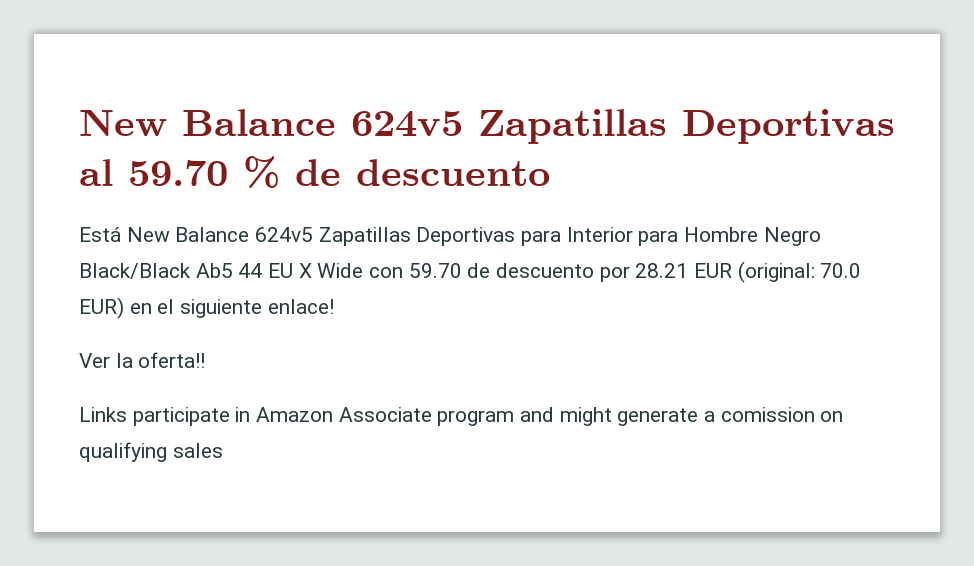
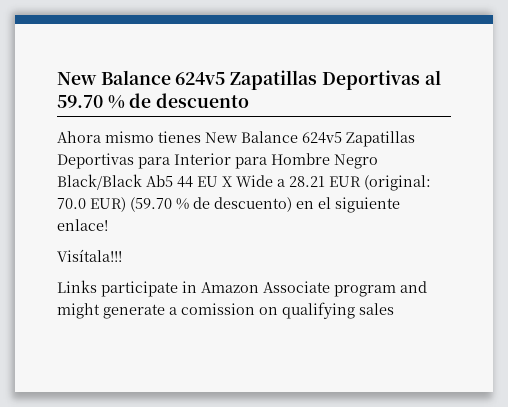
- Está New Balance 624v5 Zapatillas Deportivas para Interior para Hombre Negro Black/Black Ab5 44 EU X Wide con 59.70 de descuento por 28.21 EUR (original: 70.0 EUR) en el siguiente enlace!
+ Ahora mismo tienes New Balance 624v5 Zapatillas Deportivas para Interior para Hombre Negro Black/Black Ab5 44 EU X Wide a 28.21 EUR (original: 70.0 EUR) (59.70 % de descuento) en el siguiente enlace!
- Ver la oferta!!
+ Visítala!!!

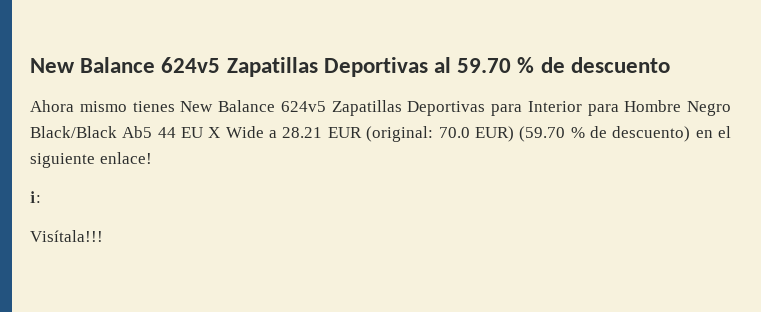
+ ℹ:
- Links participate in Amazon Associate program and might generate a comission on qualifying sales

